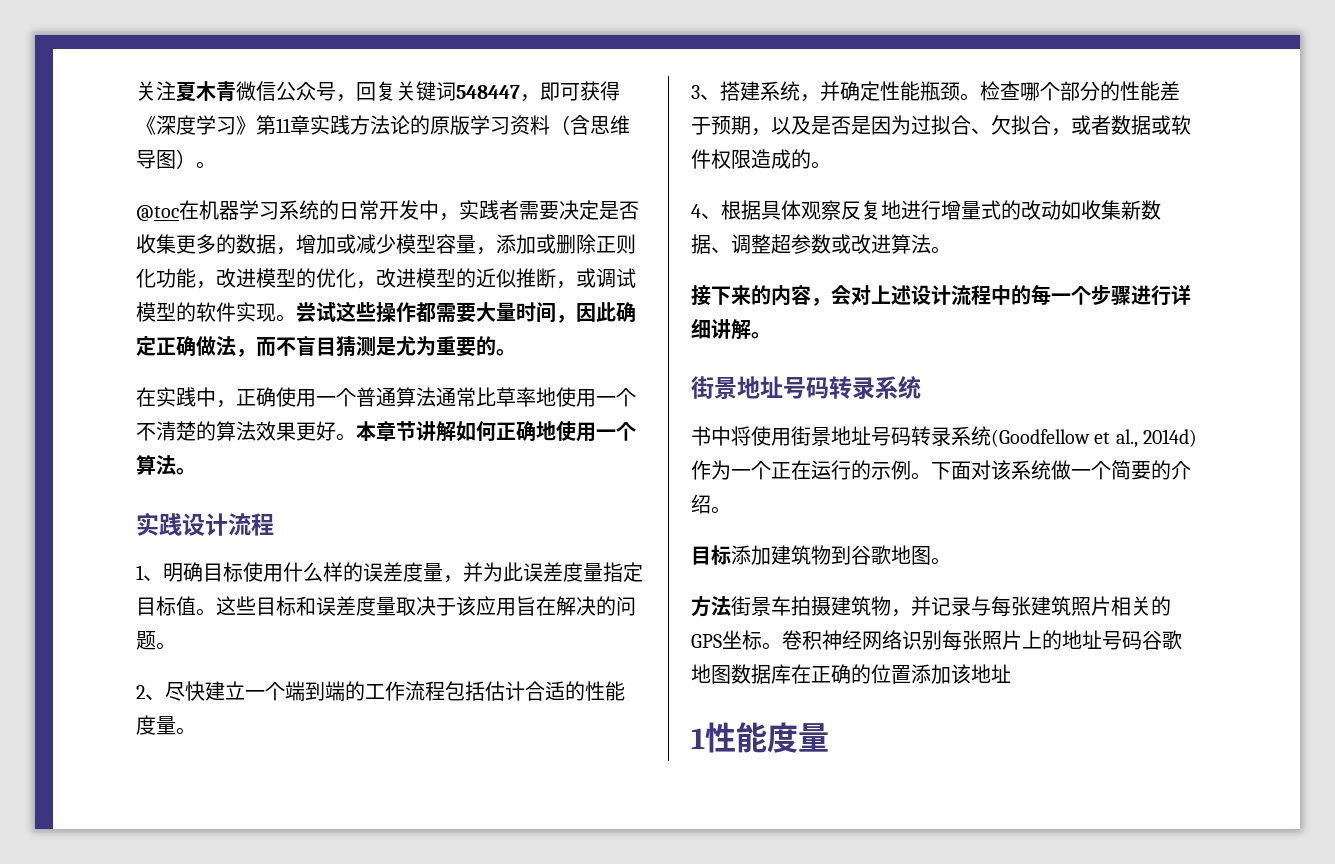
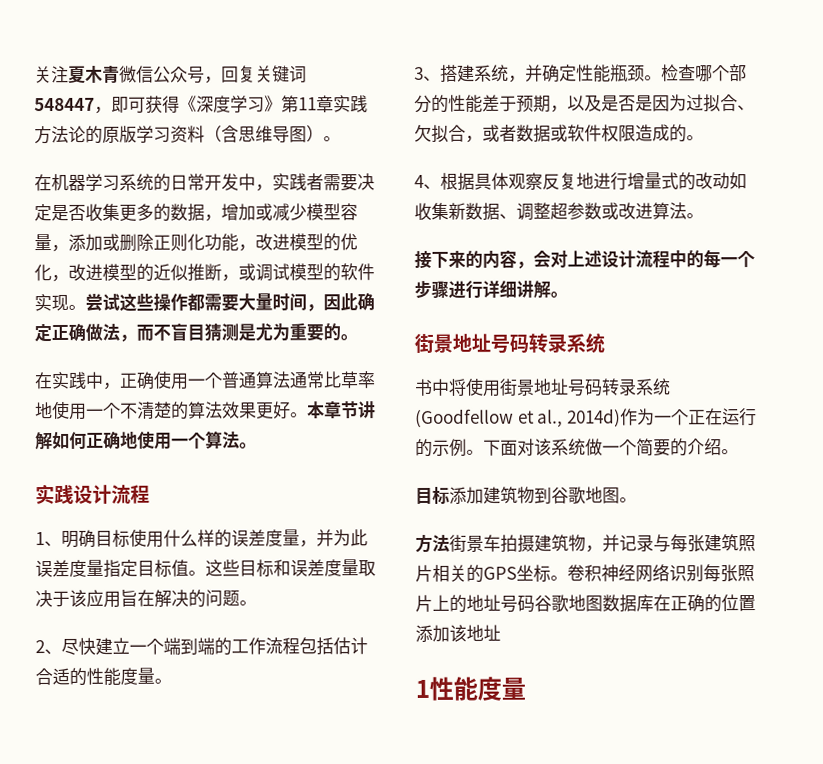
- @toc在机器学习系统的日常开发中，实践者需要决定是否收集更多的数据，增加或减少模型容量，添加或删除正则化功能，改进模型的优化，改进模型的近似推断，或调试模型的软件实现。
+ 在机器学习系统的日常开发中，实践者需要决定是否收集更多的数据，增加或减少模型容量，添加或删除正则化功能，改进模型的优化，改进模型的近似推断，或调试模型的软件实现。

